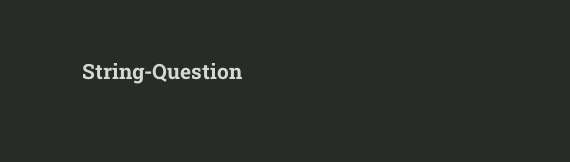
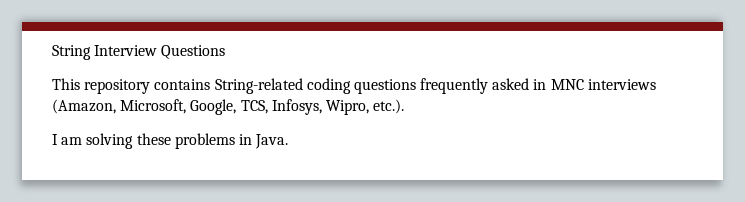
- String-Question
+ String Interview Questions
+ This repository contains String-related coding questions frequently asked in MNC interviews (Amazon, Microsoft, Google, TCS, Infosys, Wipro, etc.).
+ I am solving these problems in Java.

